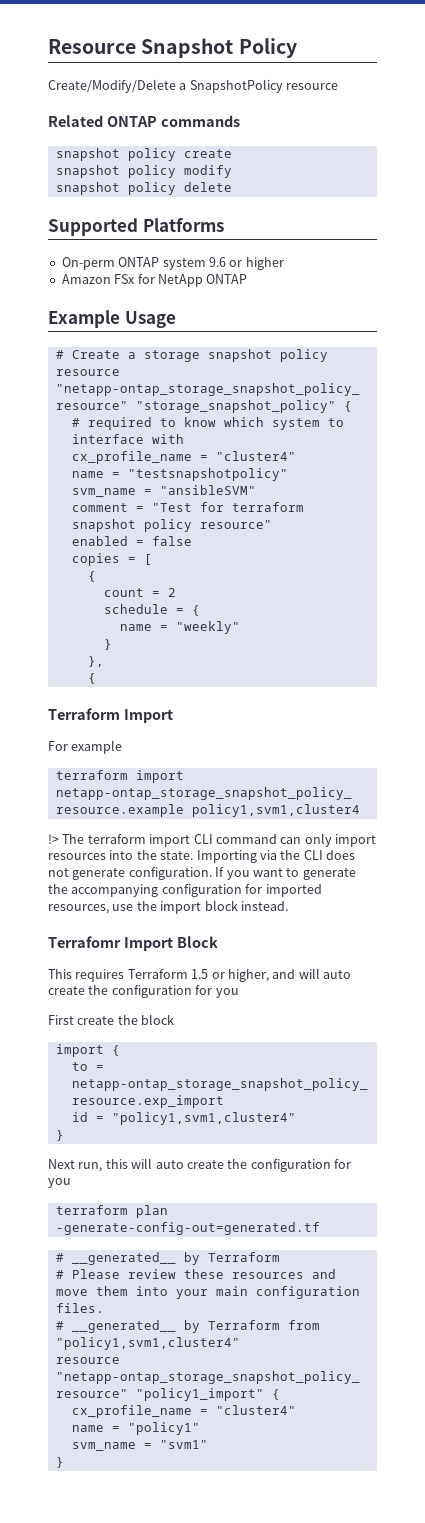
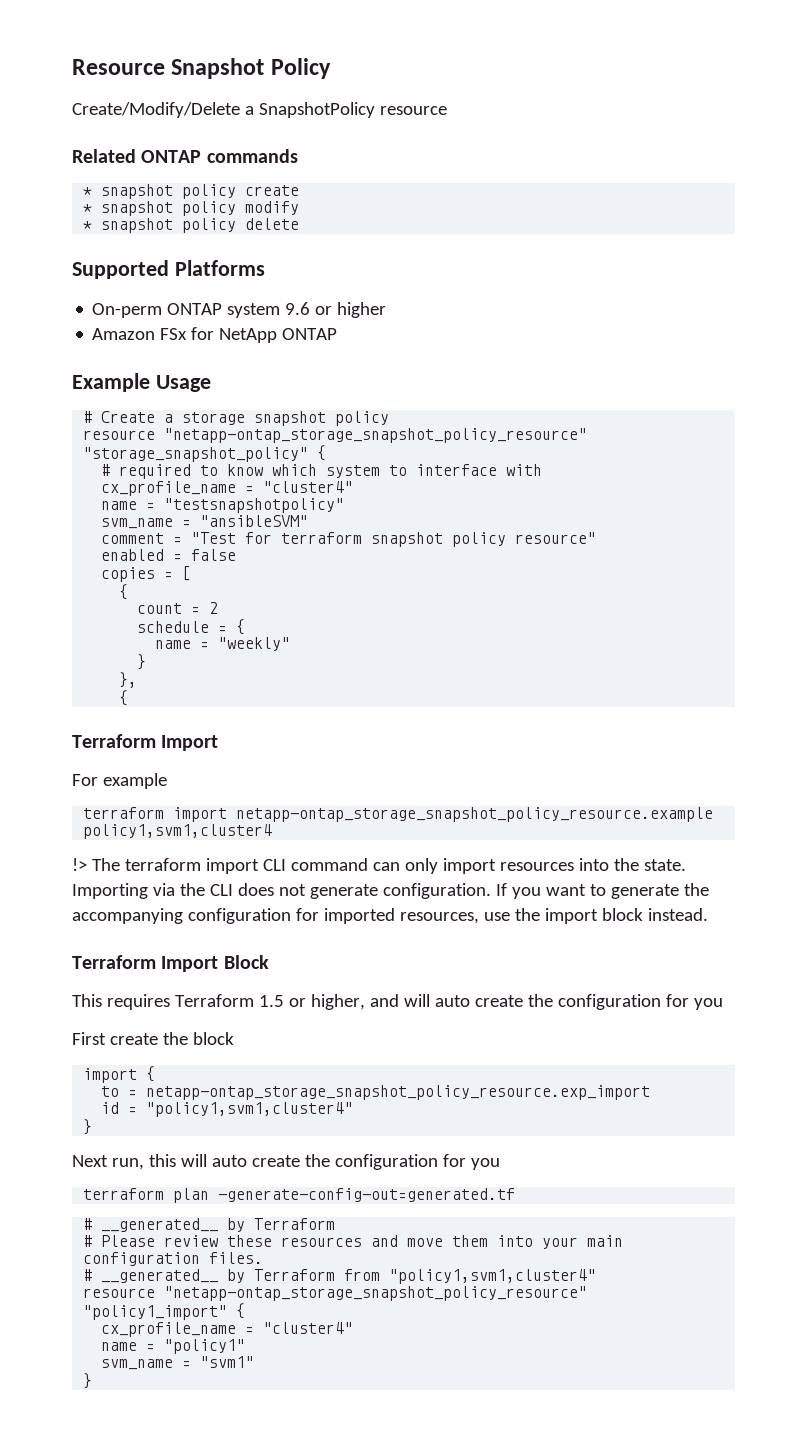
- snapshot policy create
+ * snapshot policy create
- snapshot policy modify
+ * snapshot policy modify
- snapshot policy delete
+ * snapshot policy delete
- Terrafomr Import Block
+ Terraform Import Block

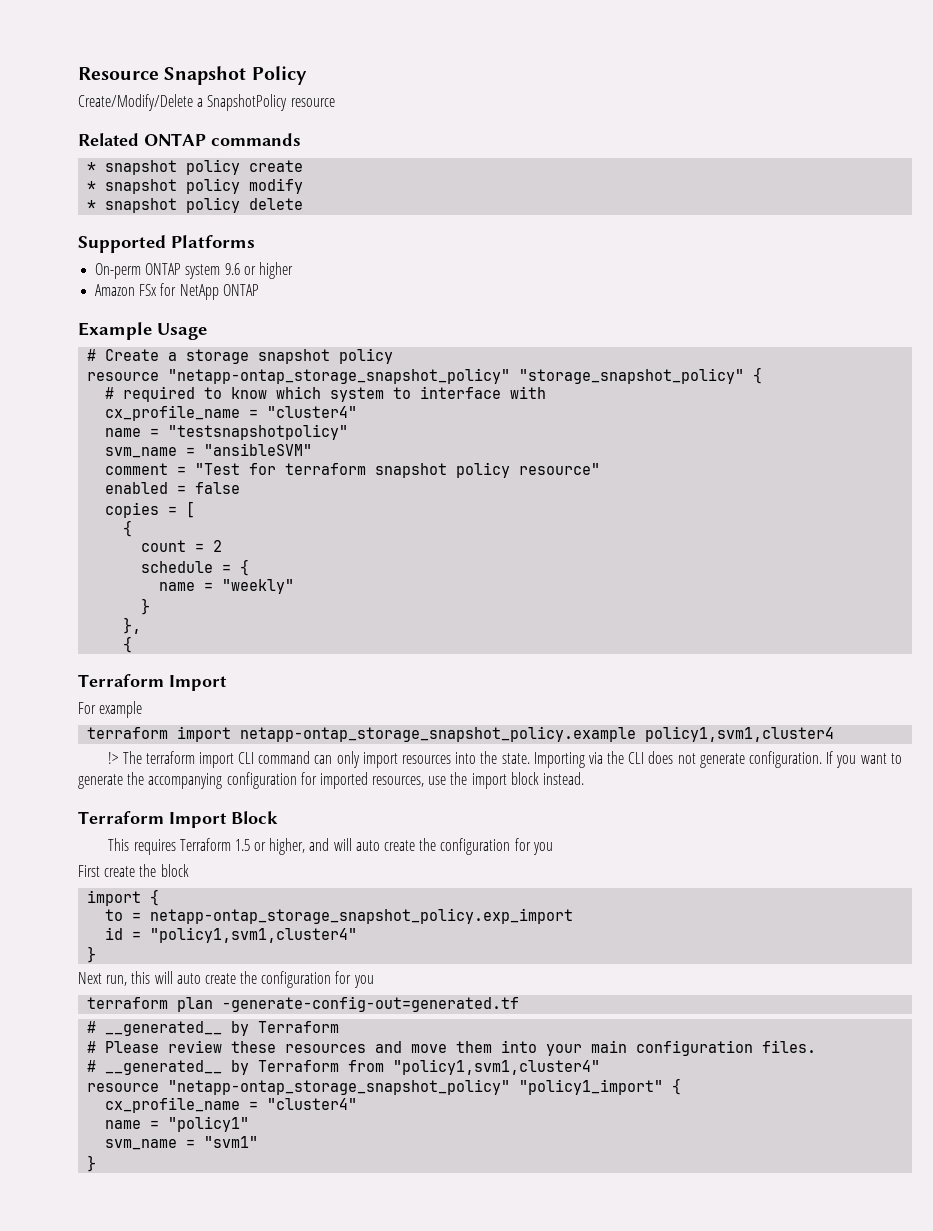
- resource "netapp-ontap_storage_snapshot_policy_resource" "storage_snapshot_policy" {
+ resource "netapp-ontap_storage_snapshot_policy" "storage_snapshot_policy" {
- terraform import netapp-ontap_storage_snapshot_policy_resource.example policy1,svm1,cluster4
+ terraform import netapp-ontap_storage_snapshot_policy.example policy1,svm1,cluster4
- to = netapp-ontap_storage_snapshot_policy_resource.exp_import
+ to = netapp-ontap_storage_snapshot_policy.exp_import
- resource "netapp-ontap_storage_snapshot_policy_resource" "policy1_import" {
+ resource "netapp-ontap_storage_snapshot_policy" "policy1_import" {

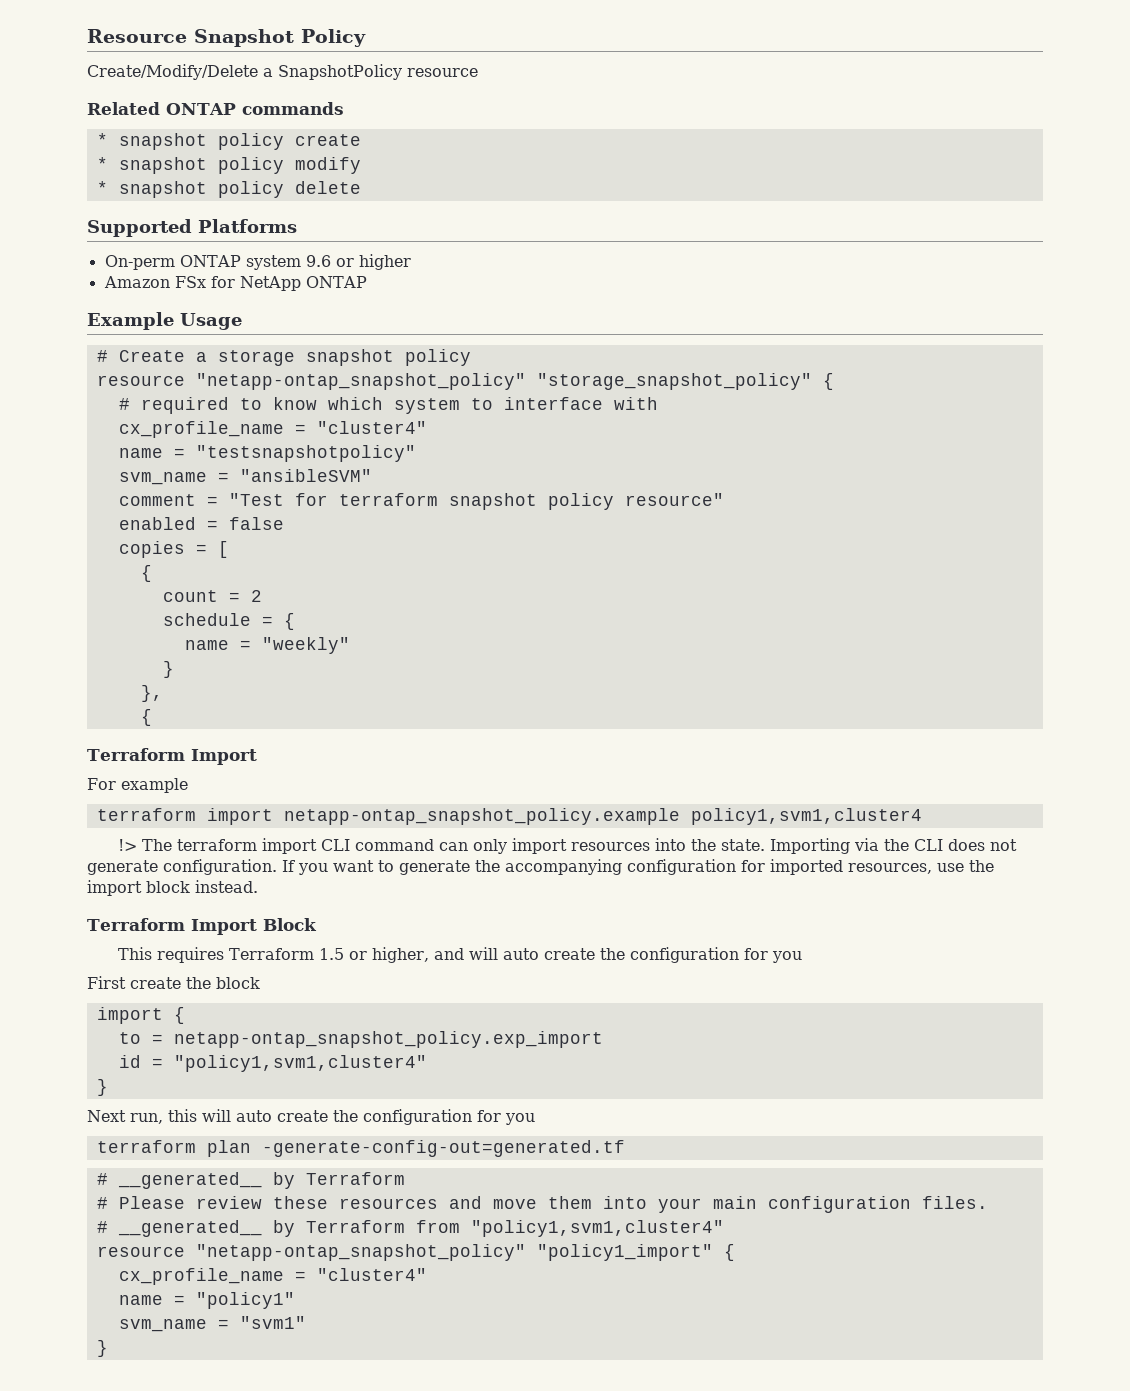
- resource "netapp-ontap_storage_snapshot_policy" "storage_snapshot_policy" {
+ resource "netapp-ontap_snapshot_policy" "storage_snapshot_policy" {
- terraform import netapp-ontap_storage_snapshot_policy.example policy1,svm1,cluster4
+ terraform import netapp-ontap_snapshot_policy.example policy1,svm1,cluster4
- to = netapp-ontap_storage_snapshot_policy.exp_import
+ to = netapp-ontap_snapshot_policy.exp_import
- resource "netapp-ontap_storage_snapshot_policy" "policy1_import" {
+ resource "netapp-ontap_snapshot_policy" "policy1_import" {

